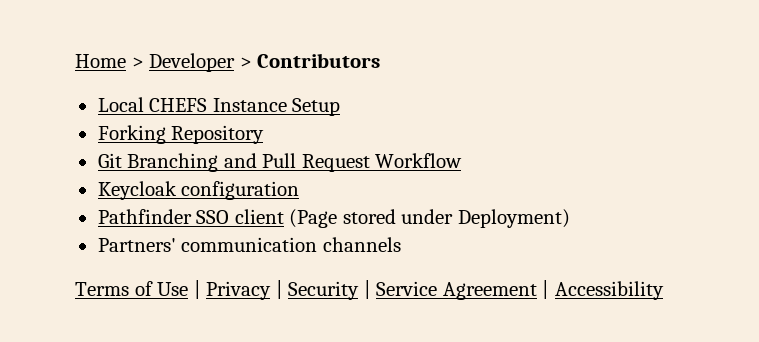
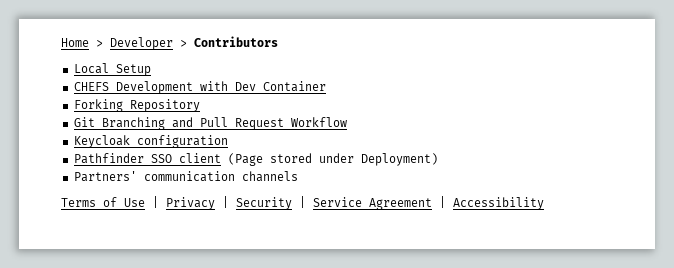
- Local CHEFS Instance Setup
+ Local Setup
+ CHEFS Development with Dev Container

